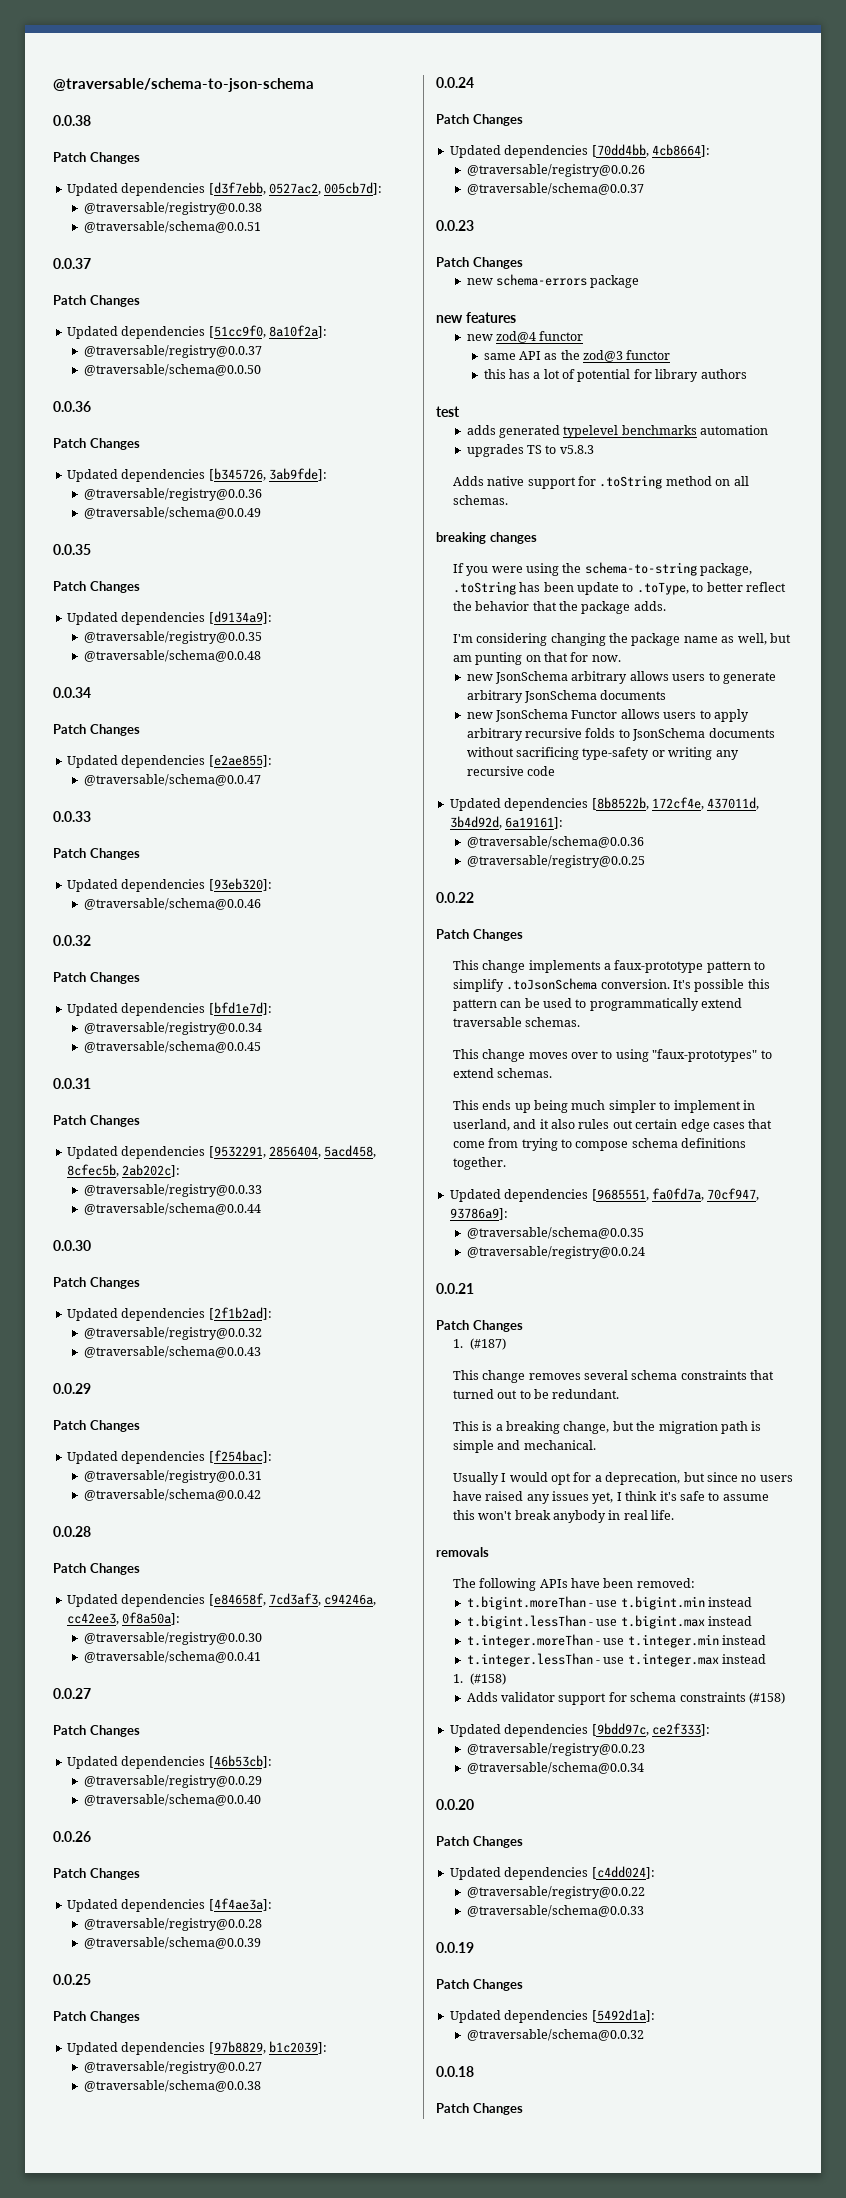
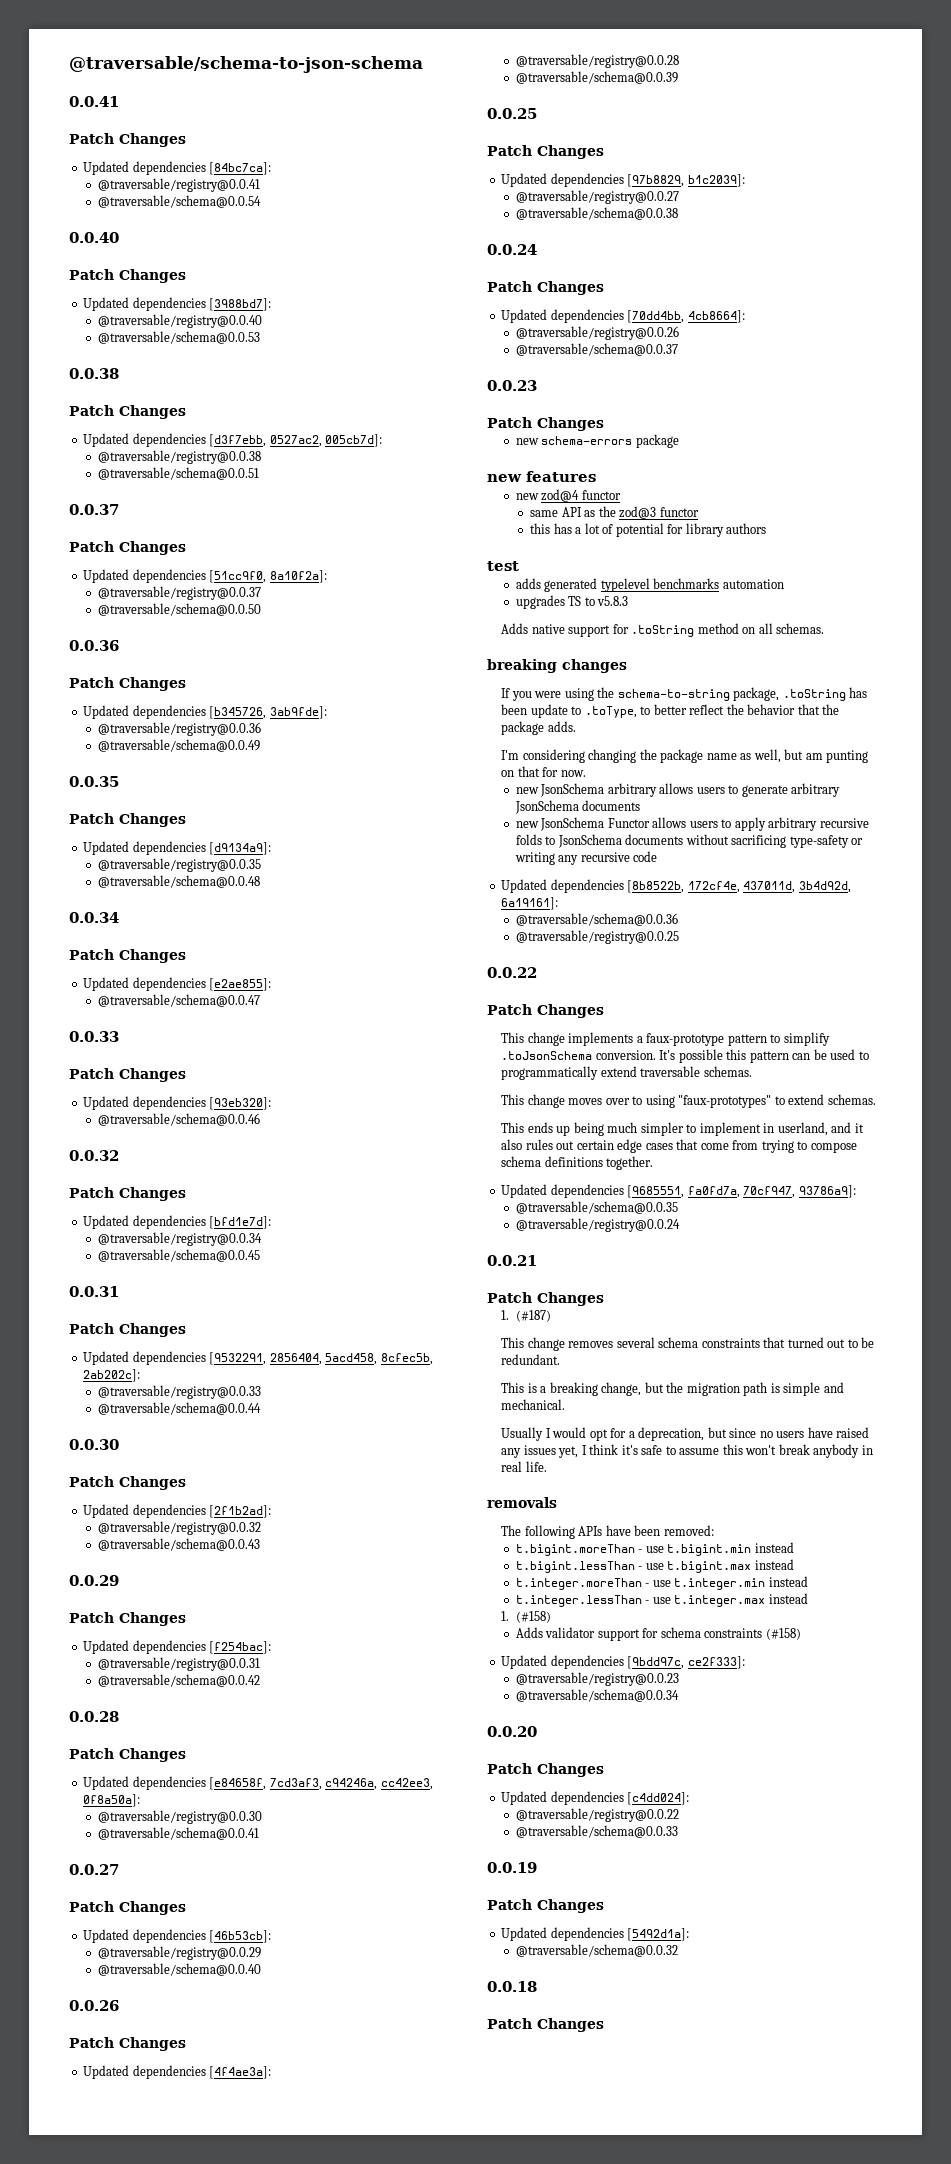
+ 0.0.41
+ Patch Changes
+ Updated dependencies [84bc7ca]:
+ @traversable/registry@0.0.41
+ @traversable/schema@0.0.54
+ 0.0.40
+ Patch Changes
+ Updated dependencies [3988bd7]:
+ @traversable/registry@0.0.40
+ @traversable/schema@0.0.53

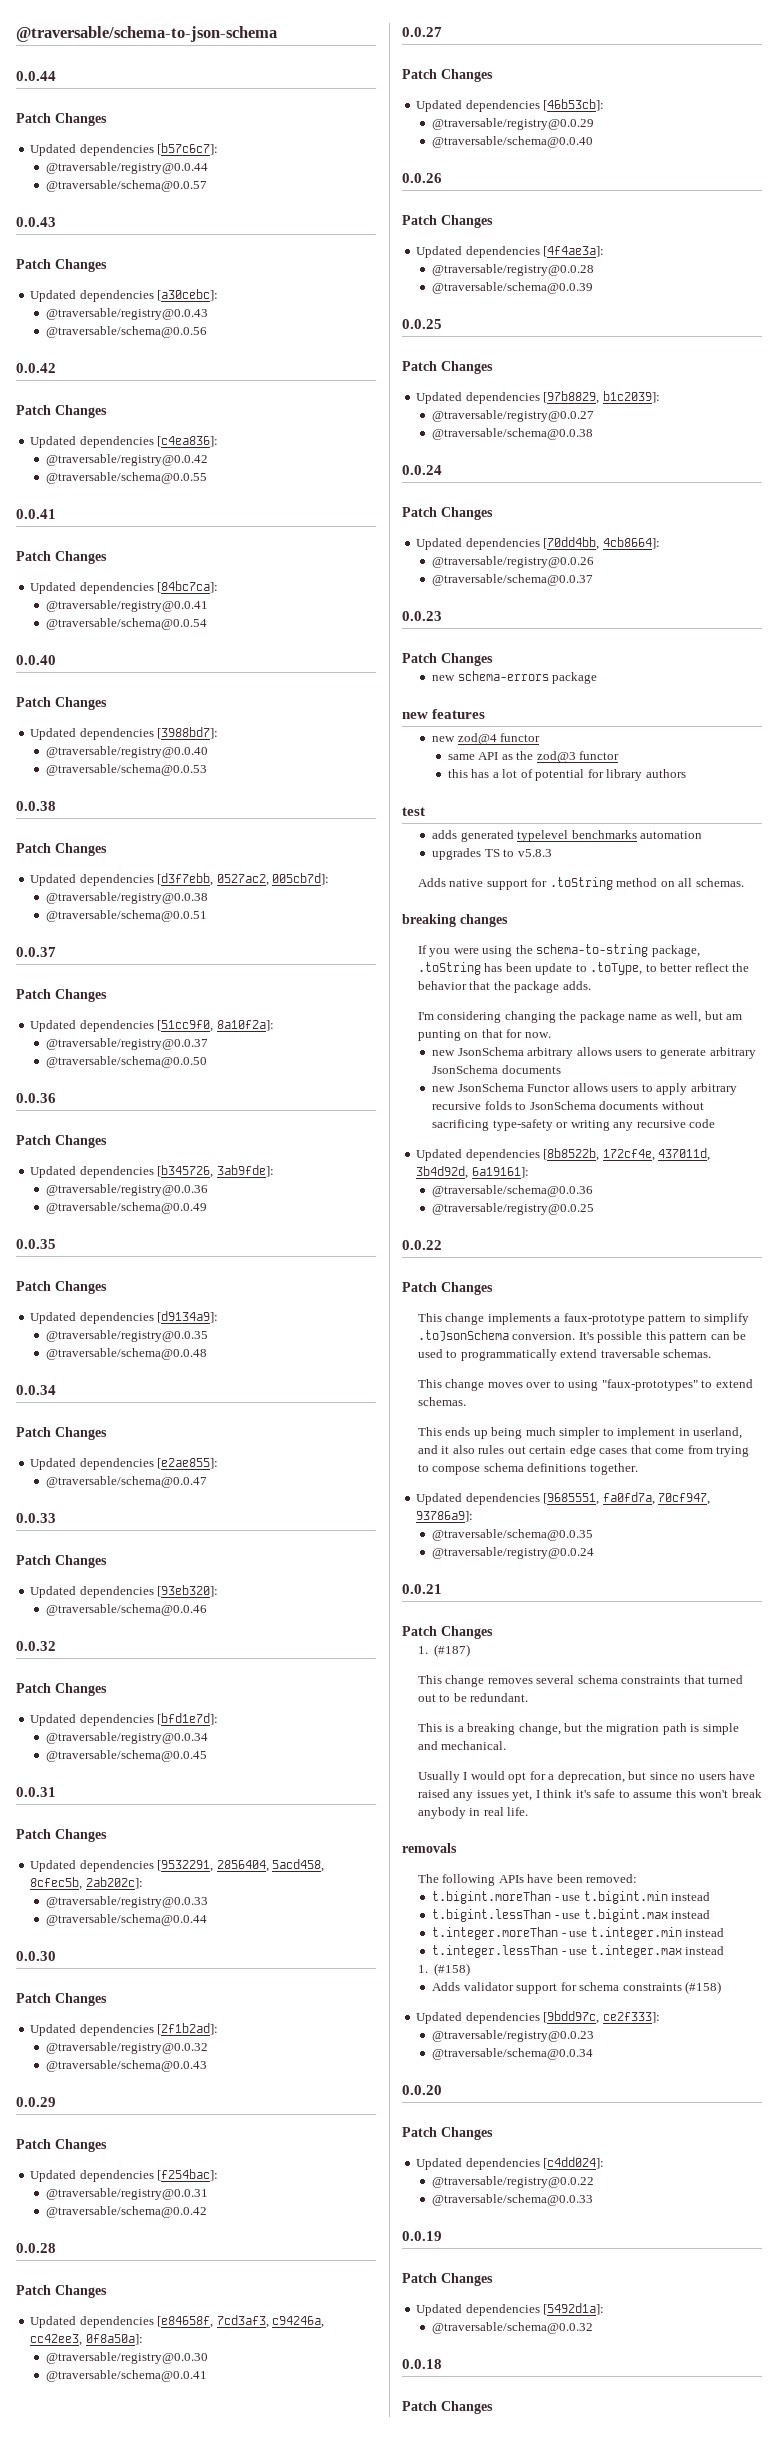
+ 0.0.44
+ Patch Changes
+ Updated dependencies [b57c6c7]:
+ @traversable/registry@0.0.44
+ @traversable/schema@0.0.57
+ 0.0.43
+ Patch Changes
+ Updated dependencies [a30cebc]:
+ @traversable/registry@0.0.43
+ @traversable/schema@0.0.56
+ 0.0.42
+ Patch Changes
+ Updated dependencies [c4ea836]:
+ @traversable/registry@0.0.42
+ @traversable/schema@0.0.55

